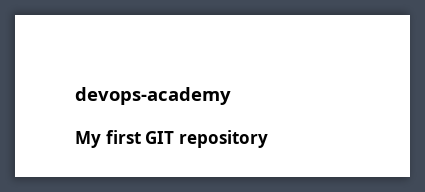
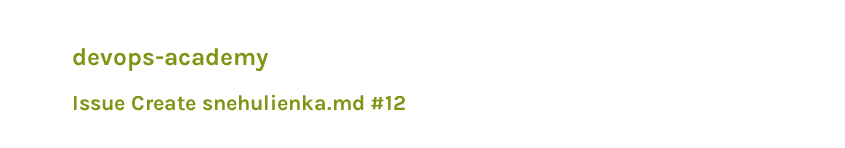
- My first GIT repository
+ Issue Create snehulienka.md #12

